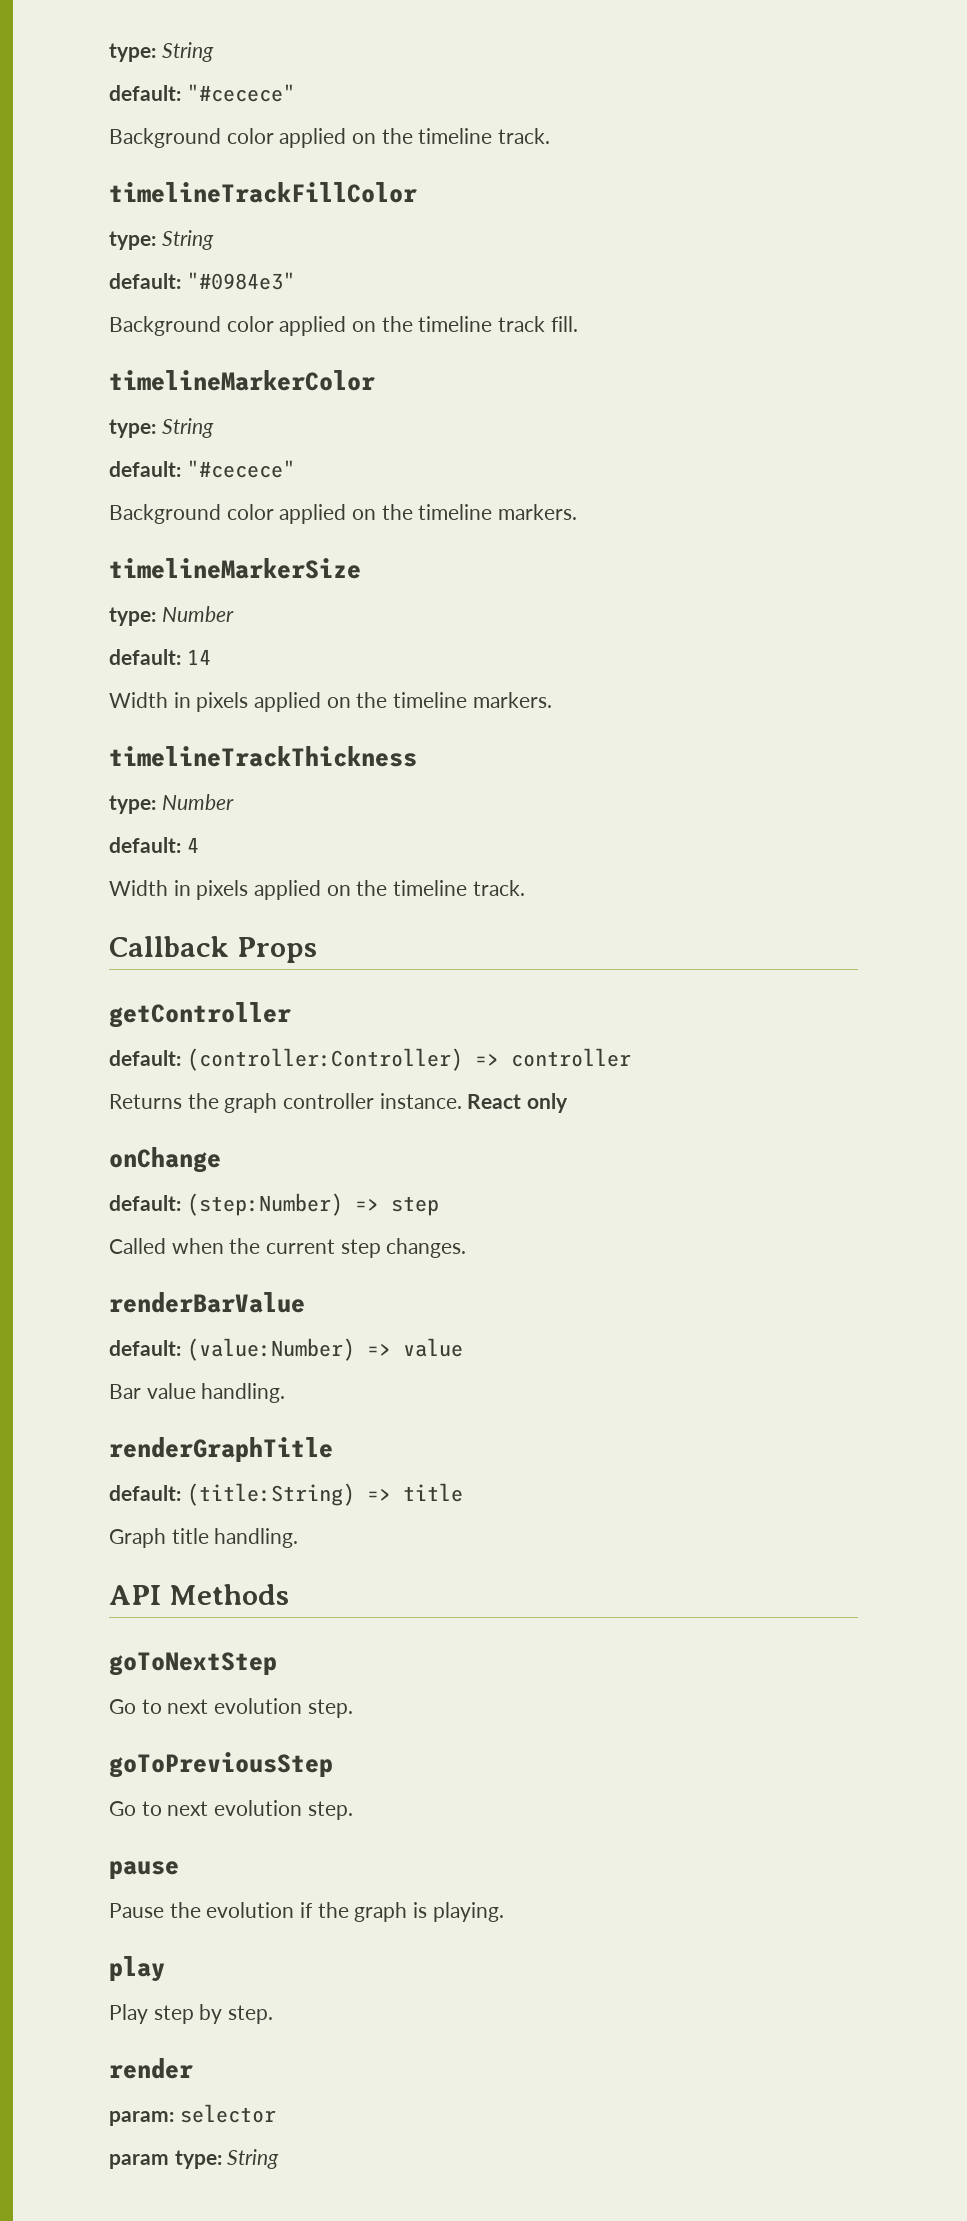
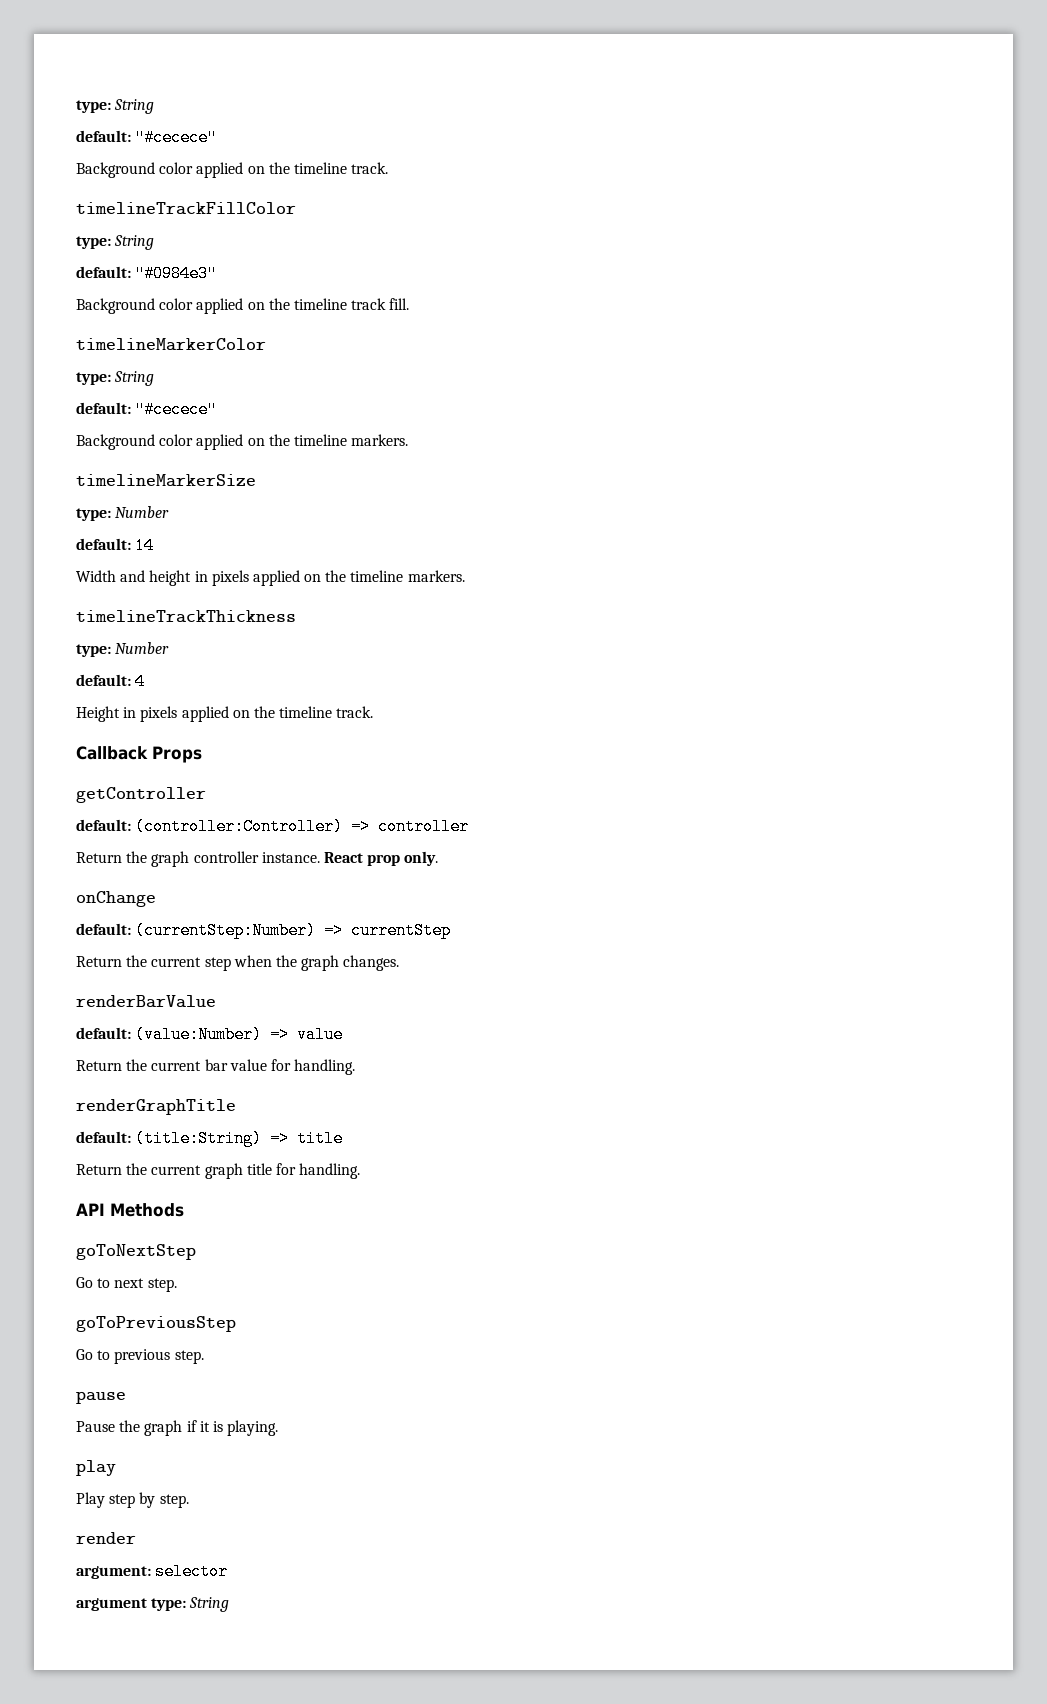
- Width in pixels applied on the timeline markers.
+ Width and height in pixels applied on the timeline markers.
- Width in pixels applied on the timeline track.
+ Height in pixels applied on the timeline track.
- Returns the graph controller instance.
+ Return the graph controller instance.
- React only
+ React prop only.
- default: (step:Number) => step
- Called when the current step changes.
+ default: (currentStep:Number) => currentStep
+ Return the current step when the graph changes.
- Bar value handling.
+ Return the current bar value for handling.
- Graph title handling.
+ Return the current graph title for handling.
  goToNextStep
- Go to next evolution step.
+ Go to next step.
  goToPreviousStep
- Go to next evolution step.
+ Go to previous step.
- Pause the evolution if the graph is playing.
+ Pause the graph if it is playing.
- param: selector
+ argument: selector
- param type: String
+ argument type: String

